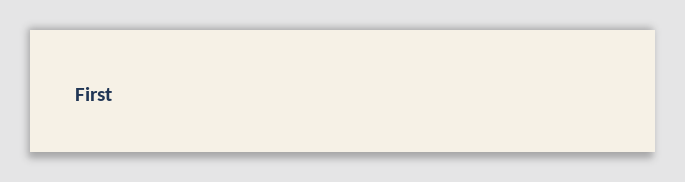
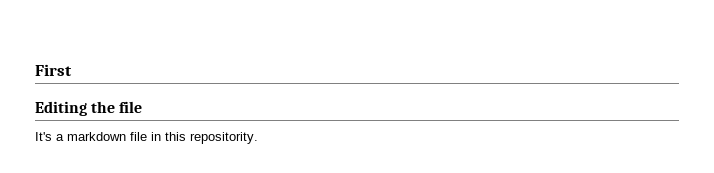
+ Editing the file
+ It's a markdown file in this repositority.

